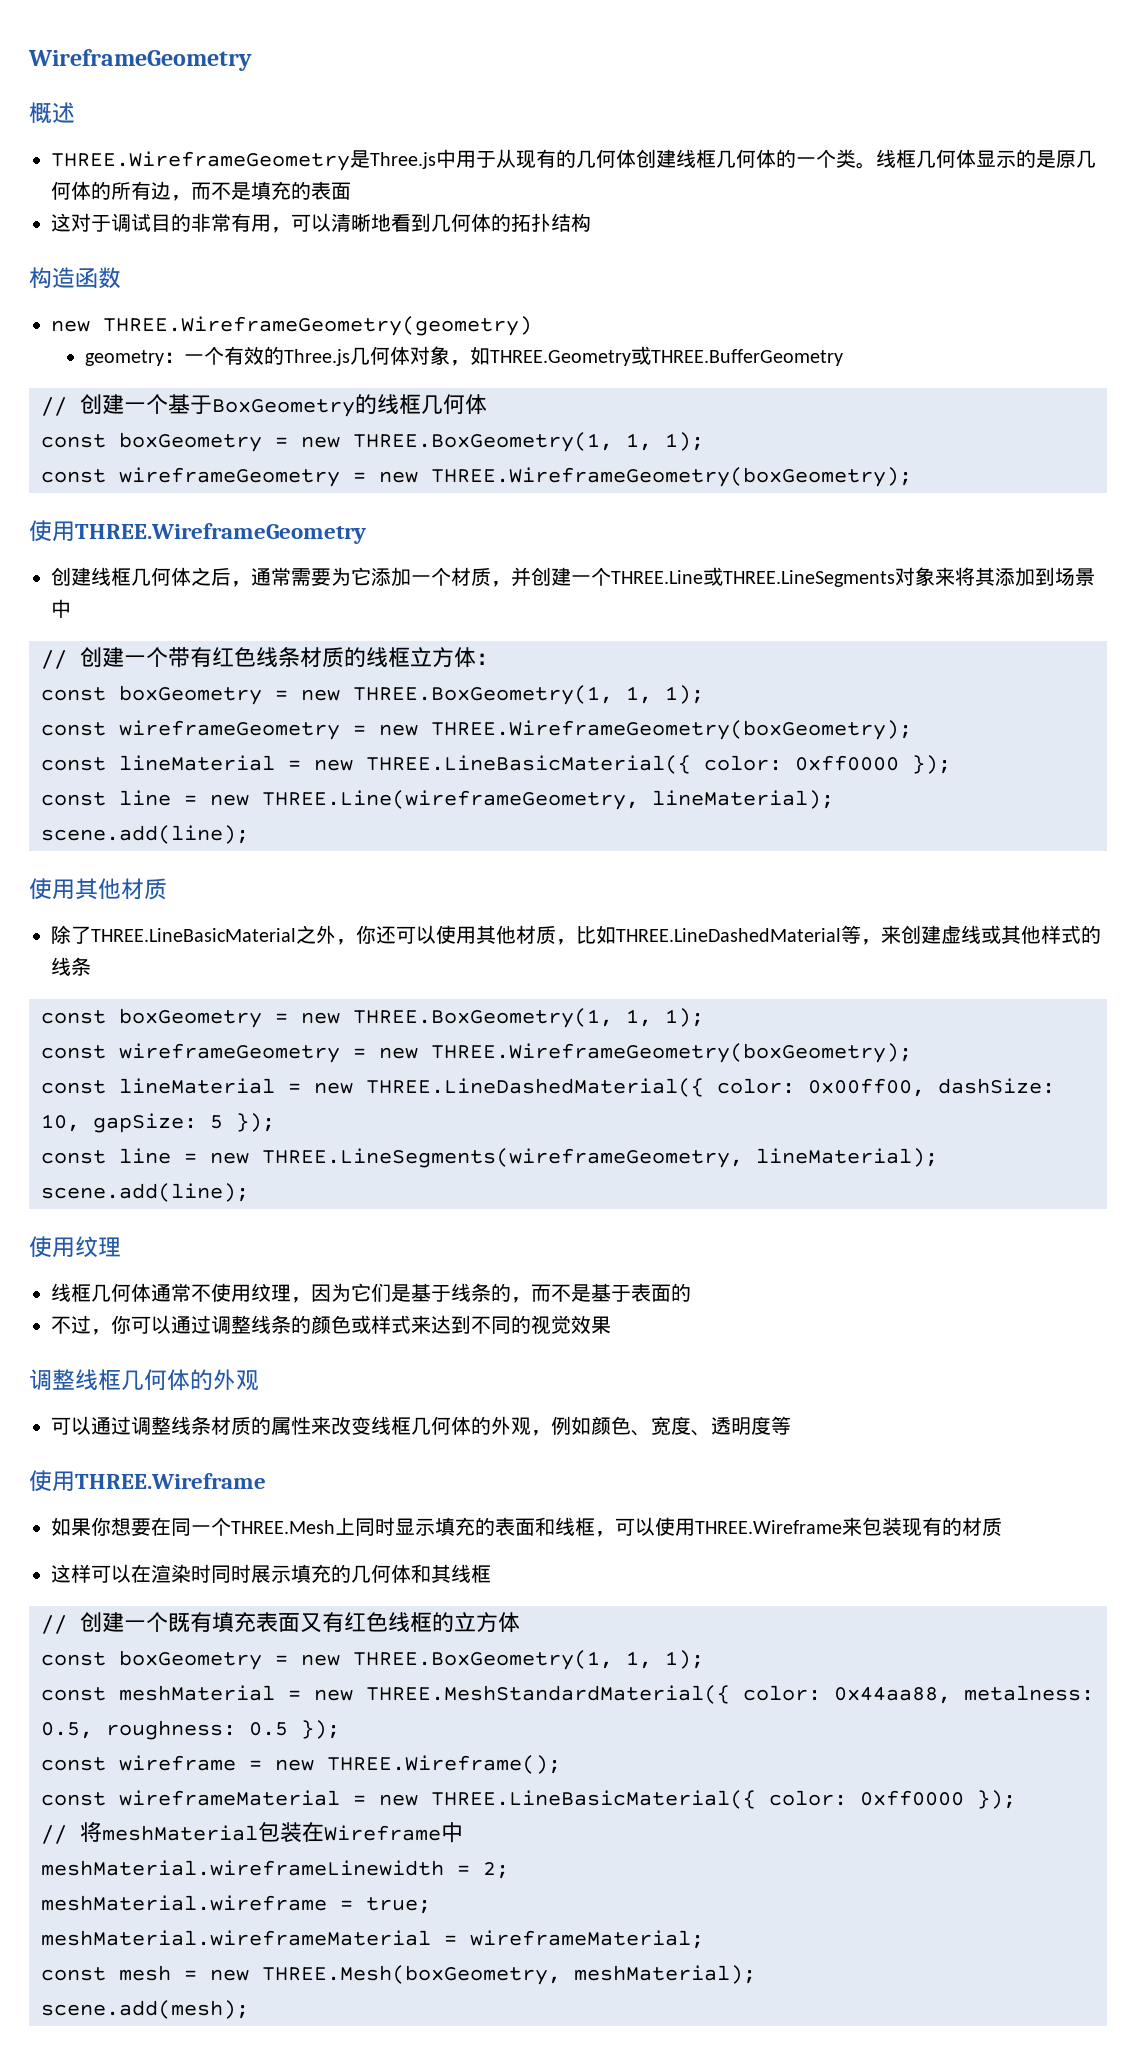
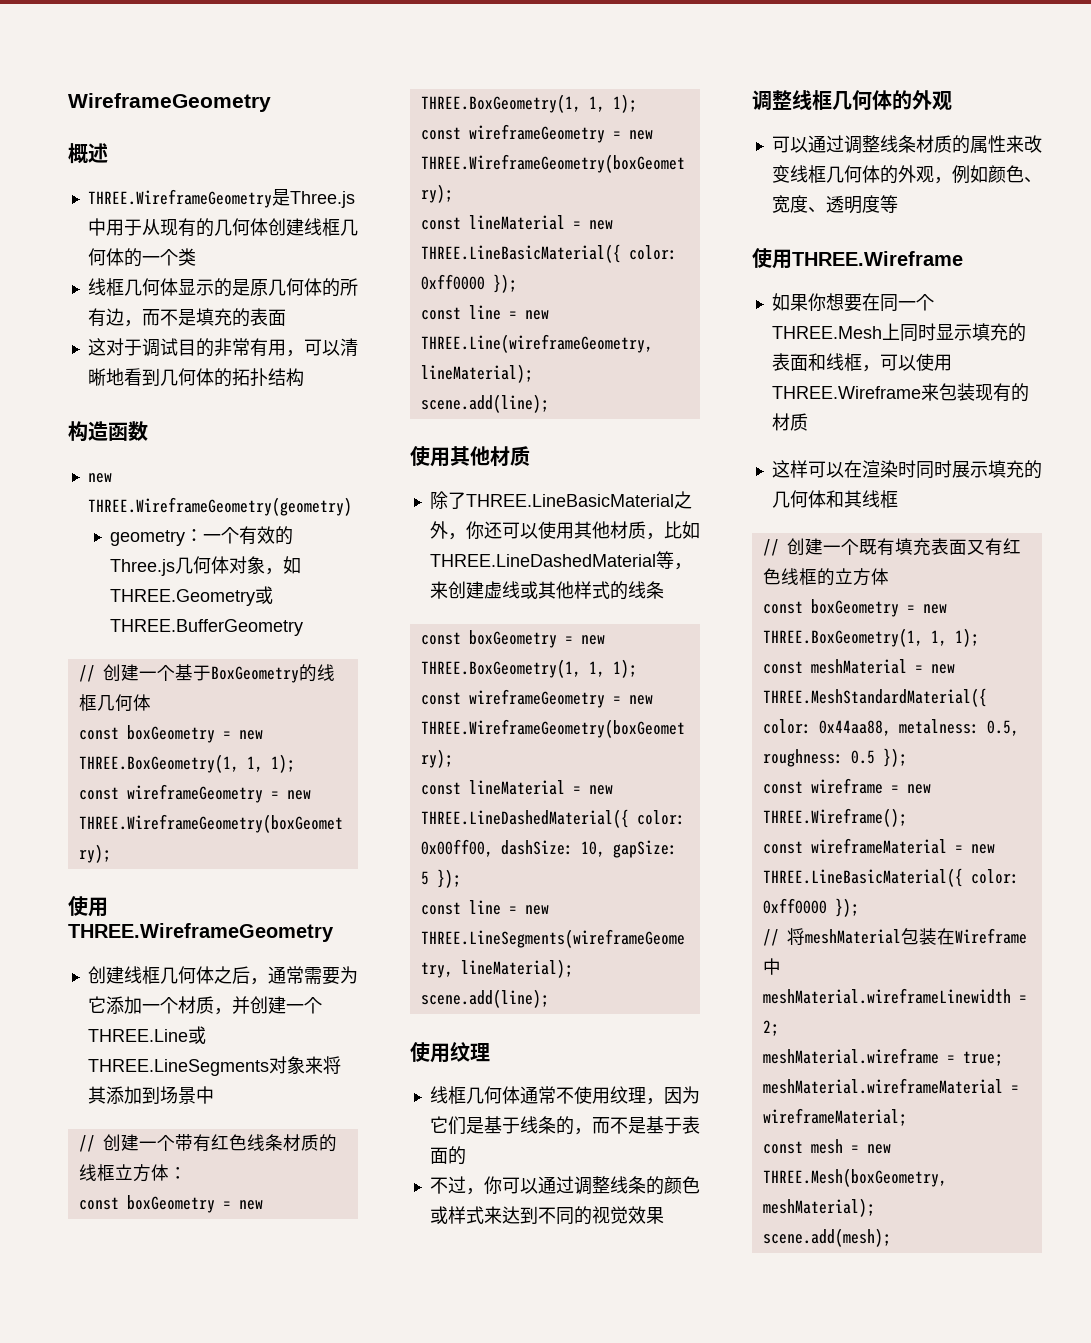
- THREE.WireframeGeometry是Three.js中用于从现有的几何体创建线框几何体的一个类。线框几何体显示的是原几何体的所有边，而不是填充的表面
+ THREE.WireframeGeometry是Three.js中用于从现有的几何体创建线框几何体的一个类
+ 线框几何体显示的是原几何体的所有边，而不是填充的表面

